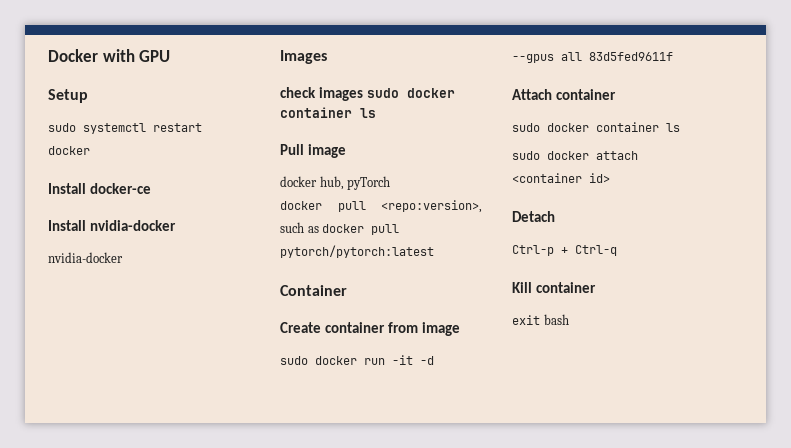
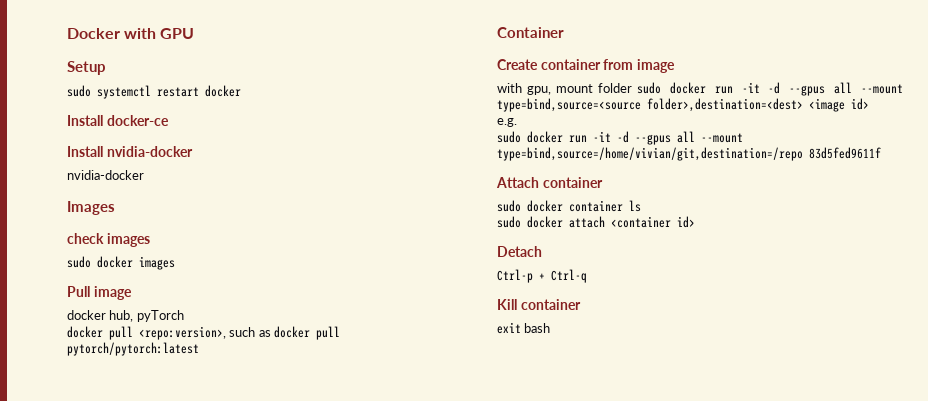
- check images sudo docker container ls
+ check images
+ sudo docker images
- sudo docker run -it -d --gpus all 83d5fed9611f
+ with gpu, mount folder sudo docker run -it -d --gpus all --mount type=bind,source=<source folder>,destination=<dest> <image id>
+ e.g.
+ sudo docker run -it -d --gpus all --mount type=bind,source=/home/vivian/git,destination=/repo 83d5fed9611f

